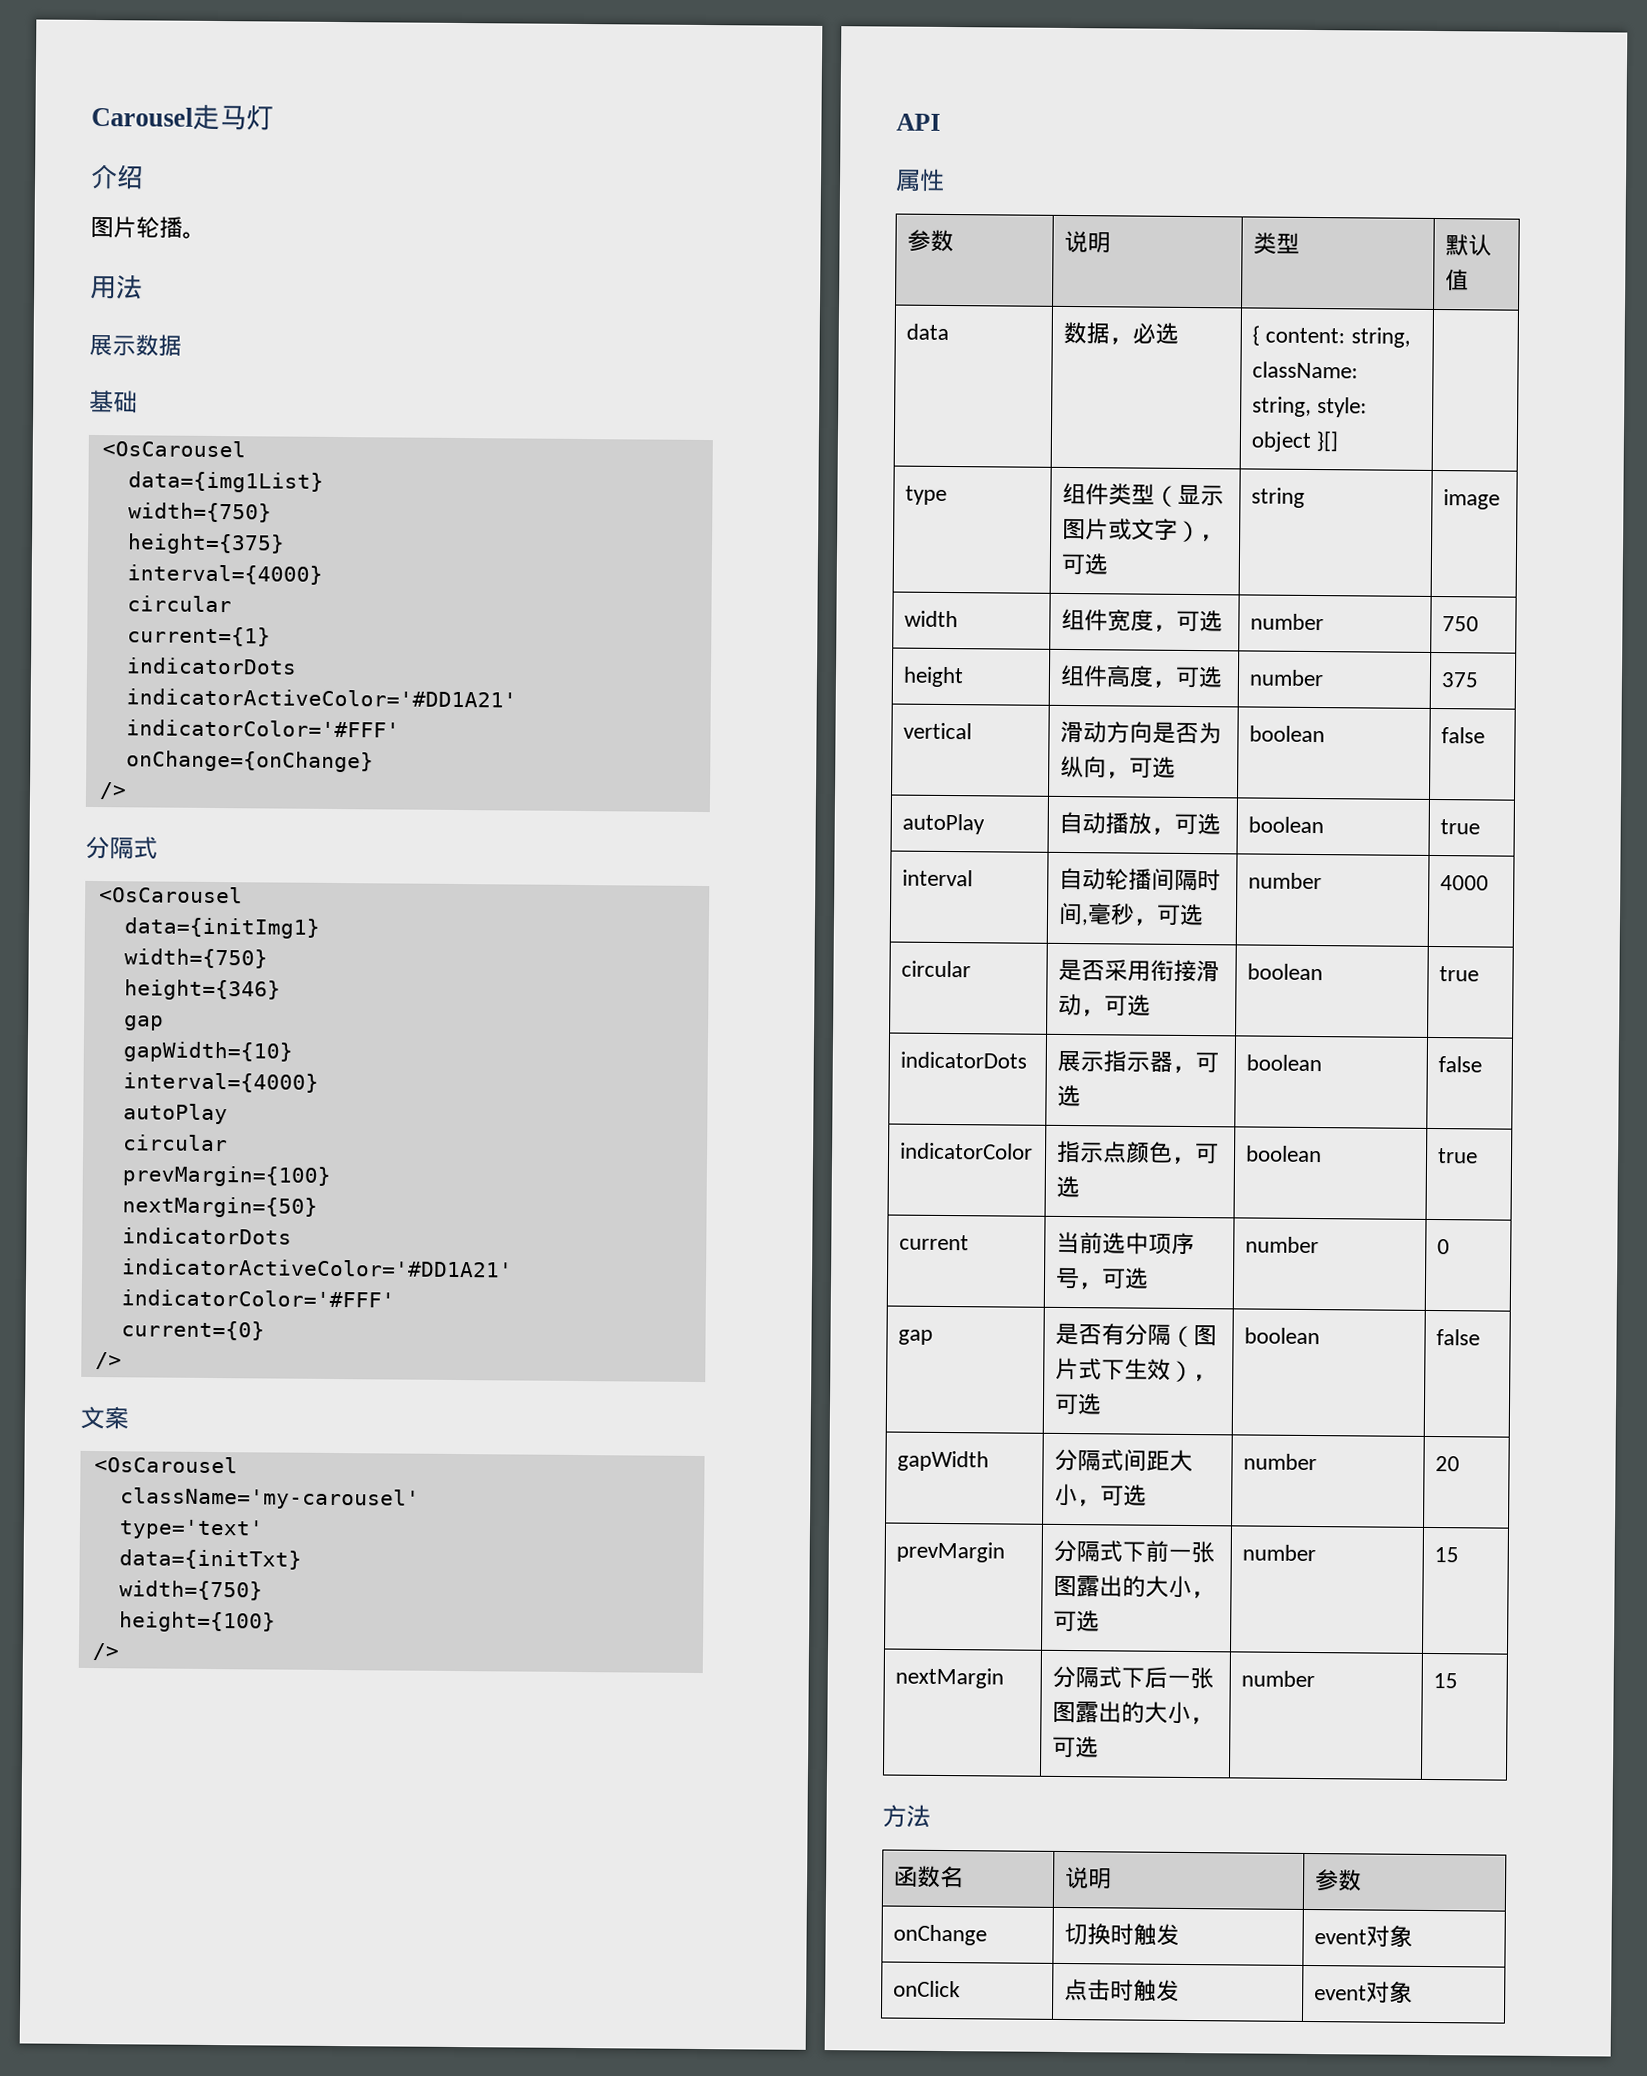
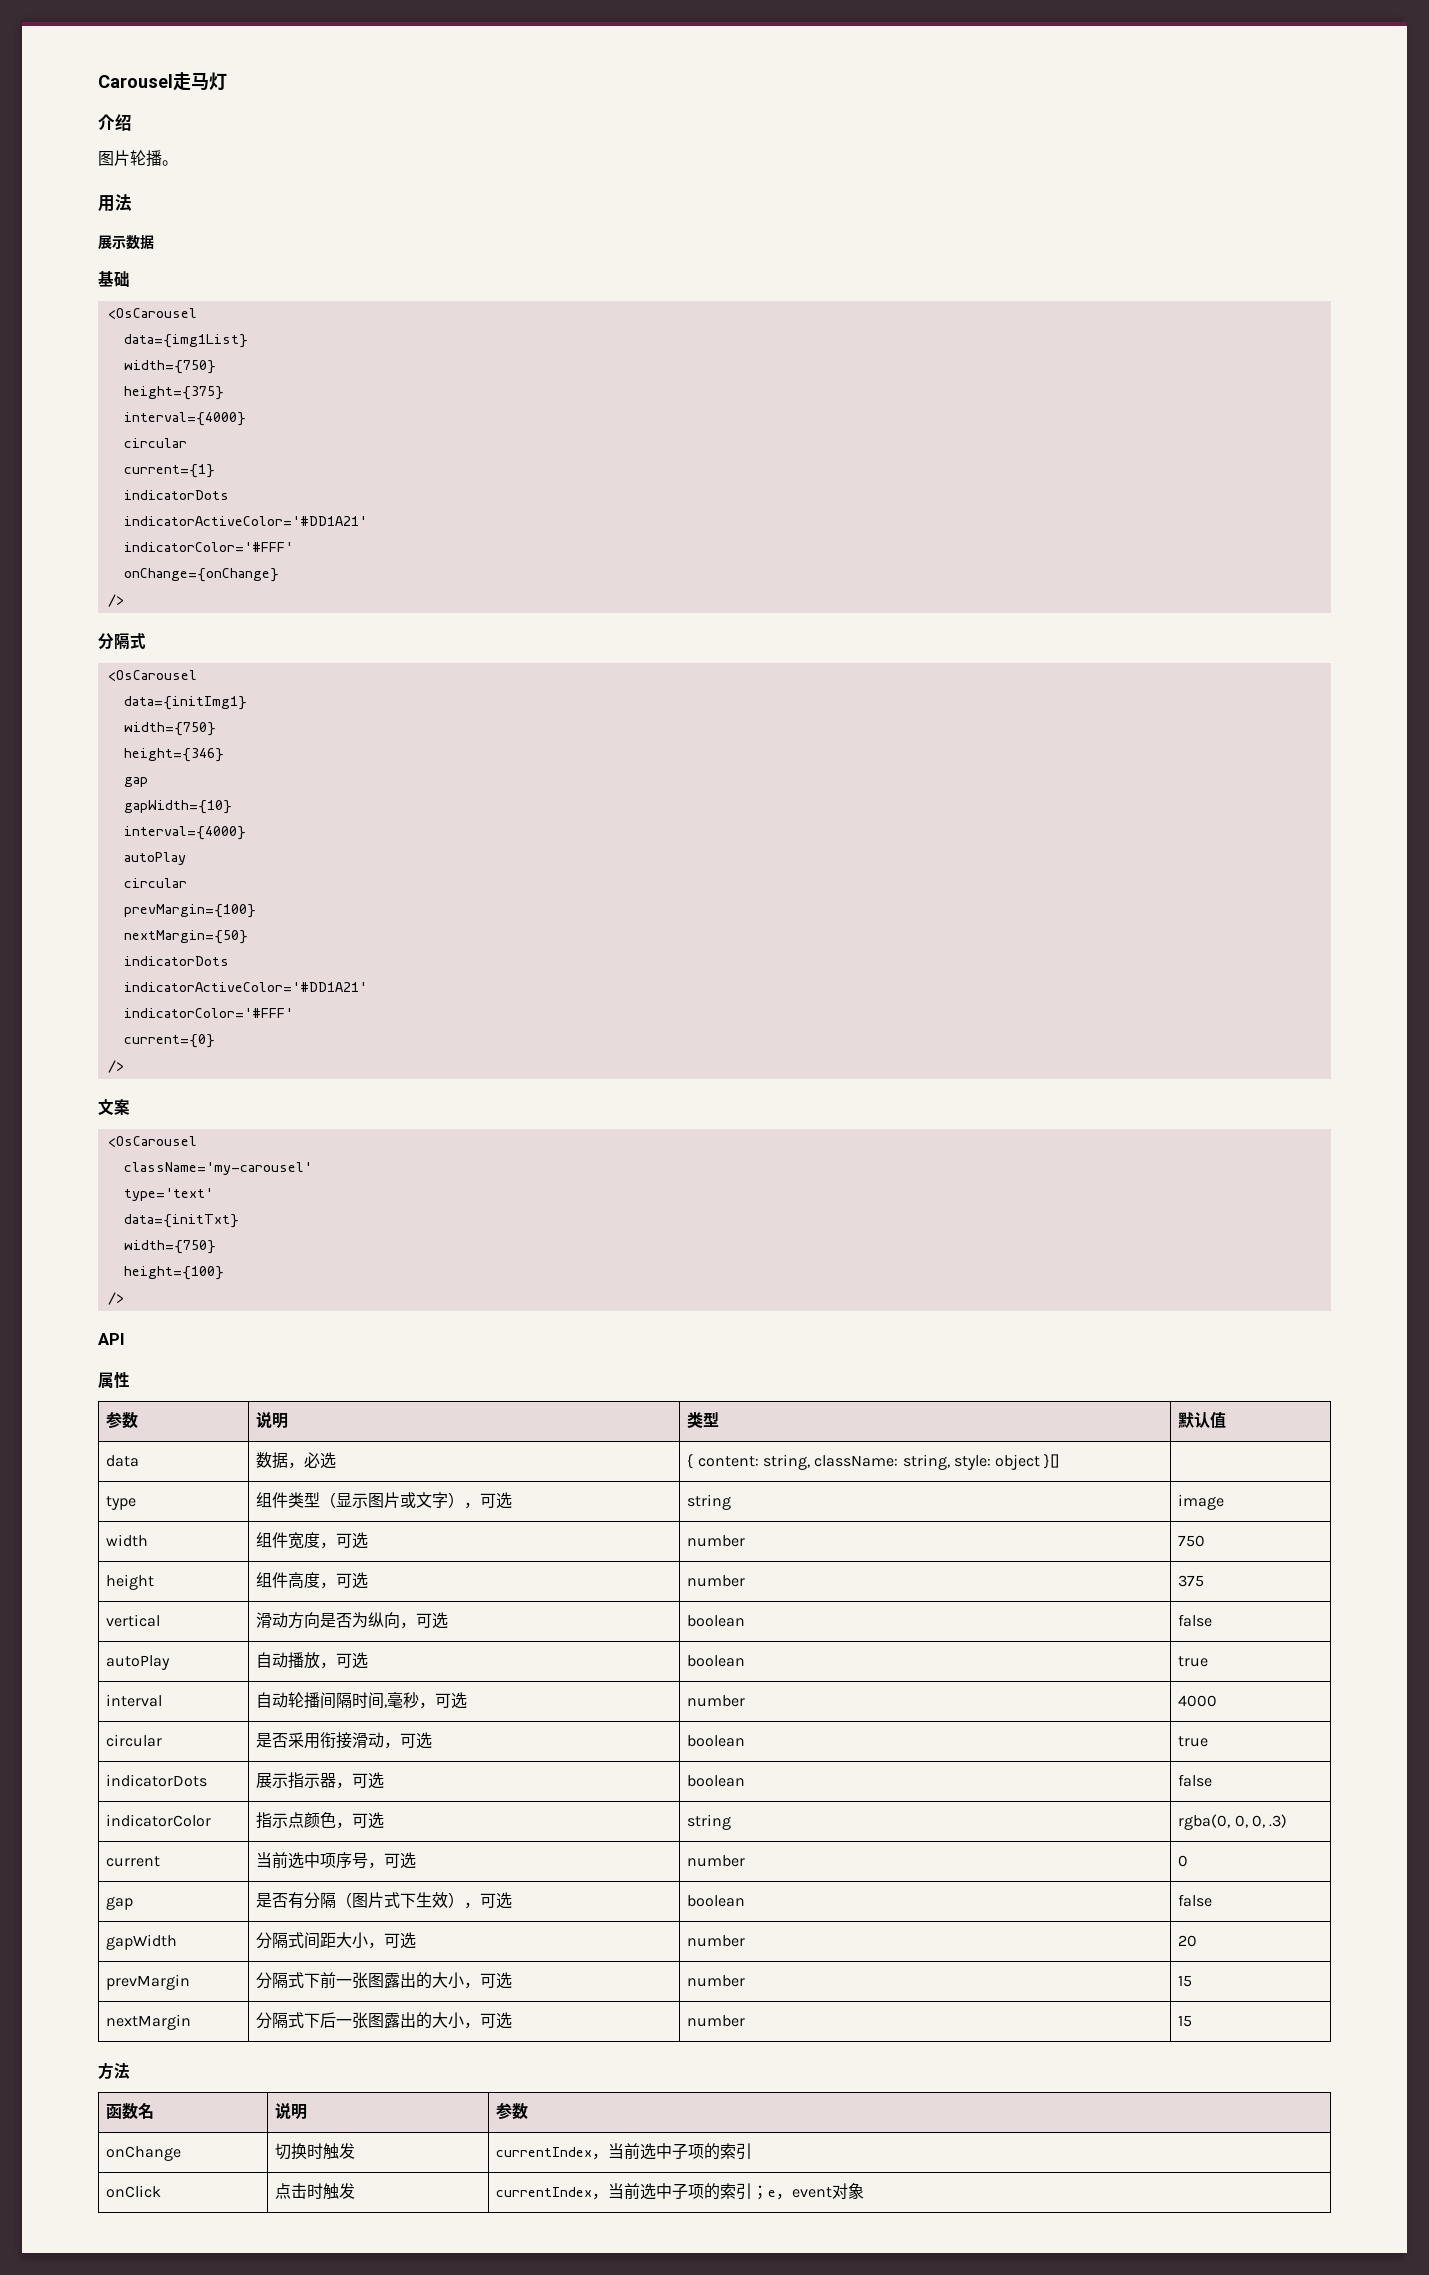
- indicatorColor | 指示点颜色，可选 | boolean | true
+ indicatorColor | 指示点颜色，可选 | string | rgba(0, 0, 0, .3)
- onChange | 切换时触发 | event对象
- onClick | 点击时触发 | event对象
+ onChange | 切换时触发 | currentIndex，当前选中子项的索引
+ onClick | 点击时触发 | currentIndex，当前选中子项的索引；e，event对象

